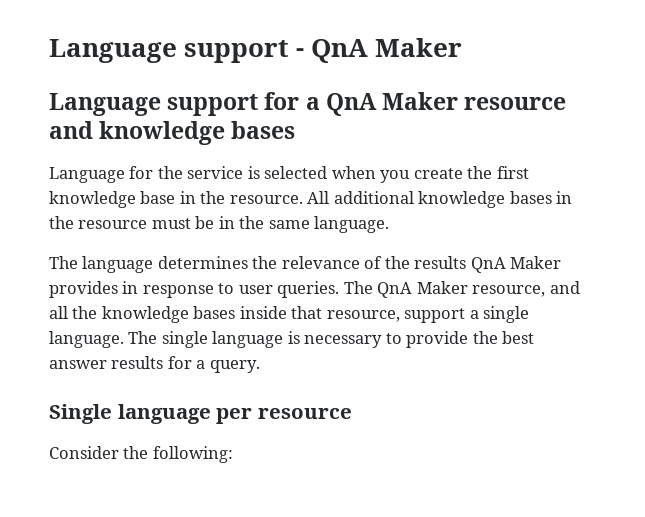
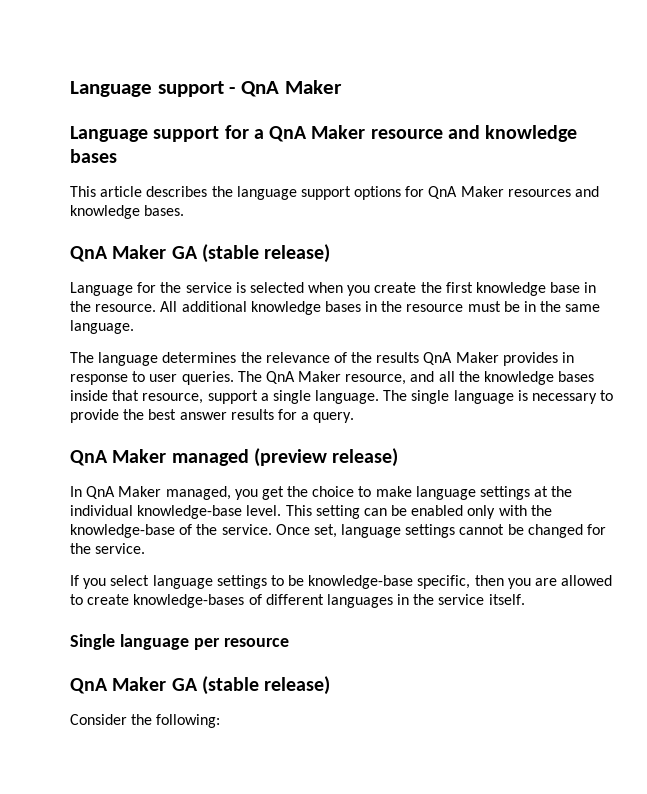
+ This article describes the language support options for QnA Maker resources and knowledge bases.
+ QnA Maker GA (stable release)
+ QnA Maker managed (preview release)
+ In QnA Maker managed, you get the choice to make language settings at the individual knowledge-base level. This setting can be enabled only with the knowledge-base of the service. Once set, language settings cannot be changed for the service.
+ If you select language settings to be knowledge-base specific, then you are allowed to create knowledge-bases of different languages in the service itself.
  Single language per resource
+ QnA Maker GA (stable release)

